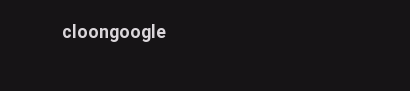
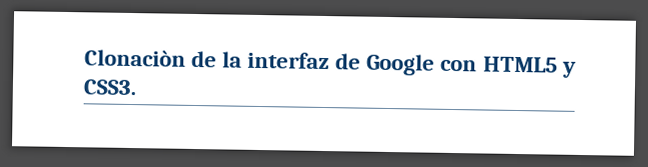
- cloongoogle
+ Clonaciòn de la interfaz de Google con HTML5 y CSS3.

